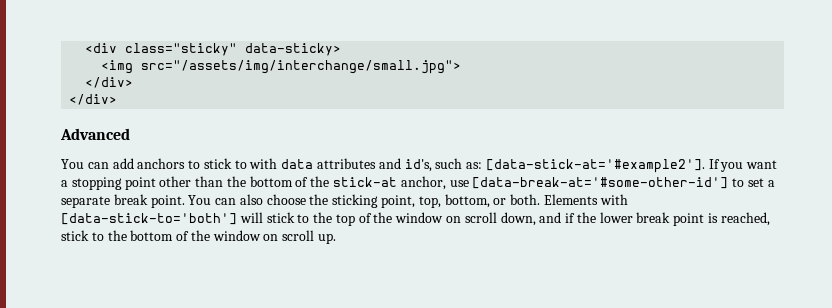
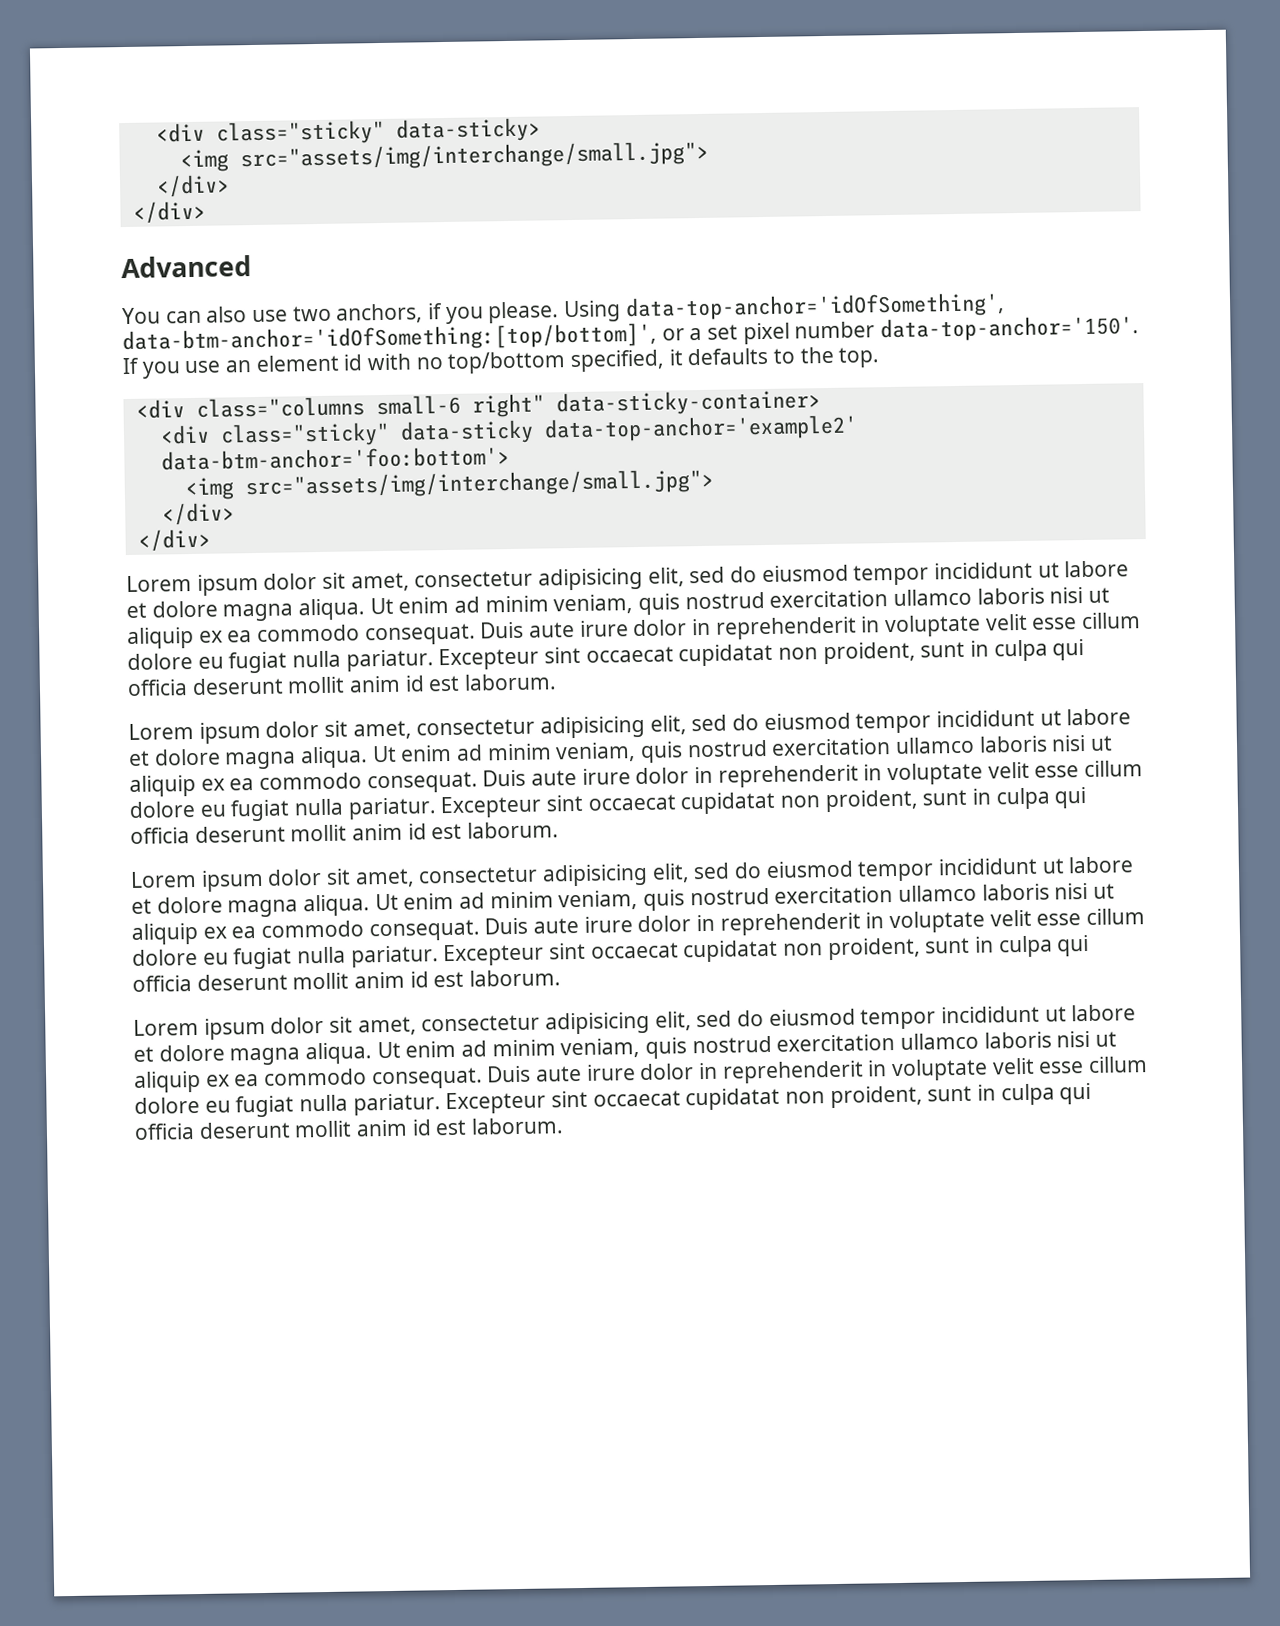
  <div class="sticky" data-sticky>
- <img src="/assets/img/interchange/small.jpg">
+ <img src="assets/img/interchange/small.jpg">
- You can add anchors to stick to with data attributes and id's, such as: [data-stick-at='#example2']. If you want a stopping point other than the bottom of the stick-at anchor, use [data-break-at='#some-other-id'] to set a separate break point. You can also choose the sticking point, top, bottom, or both. Elements with [data-stick-to='both'] will stick to the top of the window on scroll down, and if the lower break point is reached, stick to the bottom of the window on scroll up.
+ You can also use two anchors, if you please. Using data-top-anchor='idOfSomething', data-btm-anchor='idOfSomething:[top/bottom]', or a set pixel number data-top-anchor='150'. If you use an element id with no top/bottom specified, it defaults to the top.
+ <div class="columns small-6 right" data-sticky-container>
+ <div class="sticky" data-sticky data-top-anchor='example2' data-btm-anchor='foo:bottom'>
+ <img src="assets/img/interchange/small.jpg">
+ </div>
+ </div>
+ Lorem ipsum dolor sit amet, consectetur adipisicing elit, sed do eiusmod tempor incididunt ut labore et dolore magna aliqua. Ut enim ad minim veniam, quis nostrud exercitation ullamco laboris nisi ut aliquip ex ea commodo consequat. Duis aute irure dolor in reprehenderit in voluptate velit esse cillum dolore eu fugiat nulla pariatur. Excepteur sint occaecat cupidatat non proident, sunt in culpa qui officia deserunt mollit anim id est laborum.
+ Lorem ipsum dolor sit amet, consectetur adipisicing elit, sed do eiusmod tempor incididunt ut labore et dolore magna aliqua. Ut enim ad minim veniam, quis nostrud exercitation ullamco laboris nisi ut aliquip ex ea commodo consequat. Duis aute irure dolor in reprehenderit in voluptate velit esse cillum dolore eu fugiat nulla pariatur. Excepteur sint occaecat cupidatat non proident, sunt in culpa qui officia deserunt mollit anim id est laborum.
+ Lorem ipsum dolor sit amet, consectetur adipisicing elit, sed do eiusmod tempor incididunt ut labore et dolore magna aliqua. Ut enim ad minim veniam, quis nostrud exercitation ullamco laboris nisi ut aliquip ex ea commodo consequat. Duis aute irure dolor in reprehenderit in voluptate velit esse cillum dolore eu fugiat nulla pariatur. Excepteur sint occaecat cupidatat non proident, sunt in culpa qui officia deserunt mollit anim id est laborum.
+ Lorem ipsum dolor sit amet, consectetur adipisicing elit, sed do eiusmod tempor incididunt ut labore et dolore magna aliqua. Ut enim ad minim veniam, quis nostrud exercitation ullamco laboris nisi ut aliquip ex ea commodo consequat. Duis aute irure dolor in reprehenderit in voluptate velit esse cillum dolore eu fugiat nulla pariatur. Excepteur sint occaecat cupidatat non proident, sunt in culpa qui officia deserunt mollit anim id est laborum.

